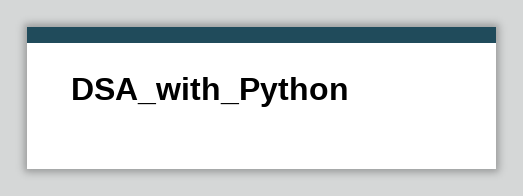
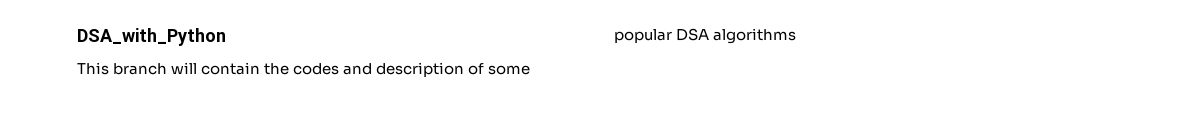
+ This branch will contain the codes and description of some popular DSA algorithms

